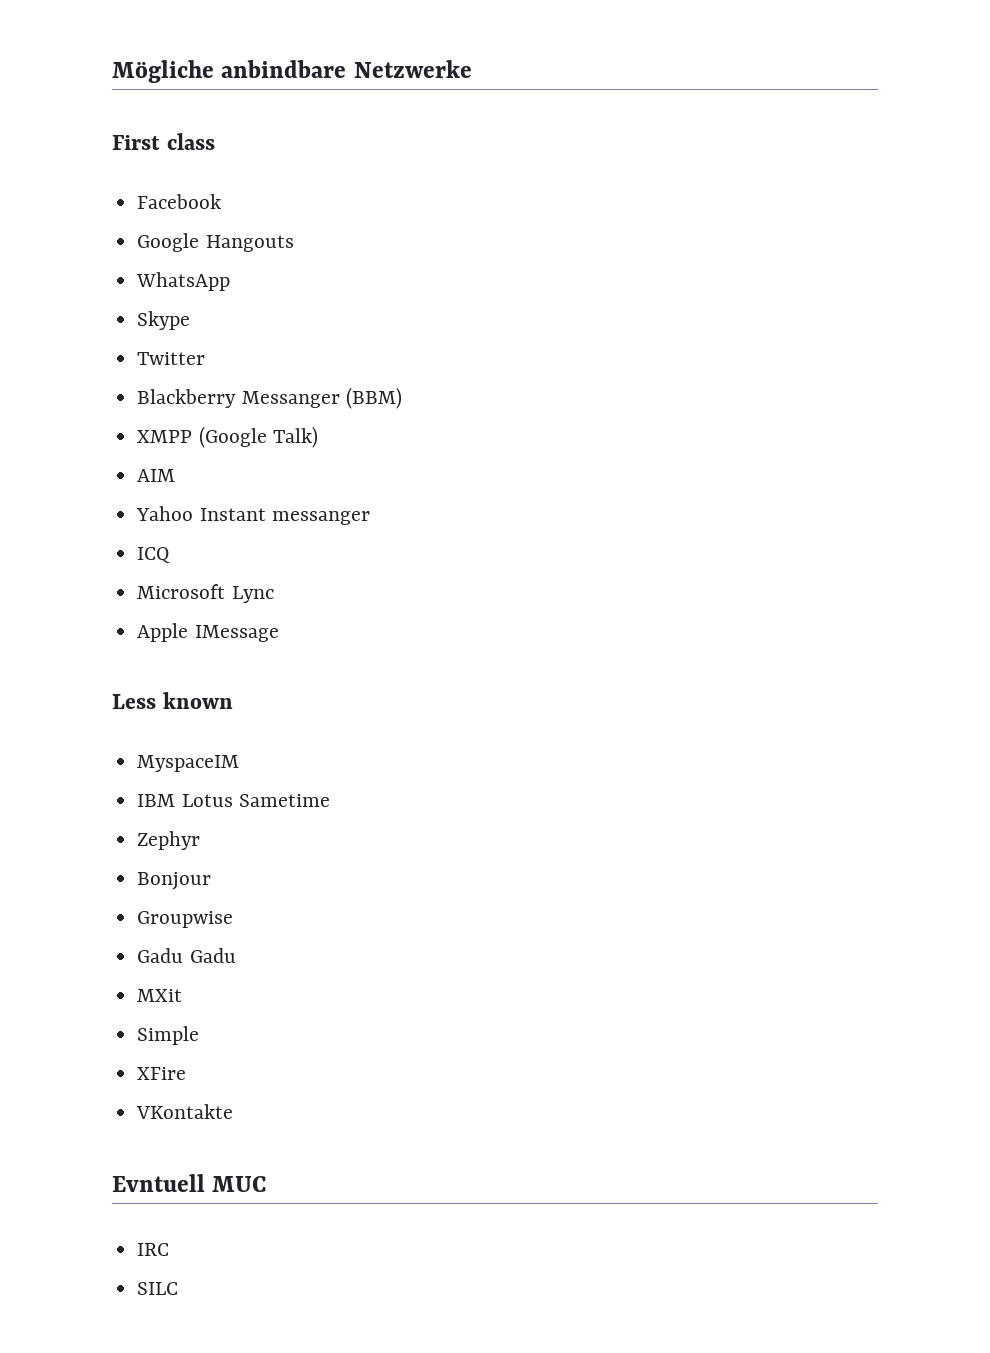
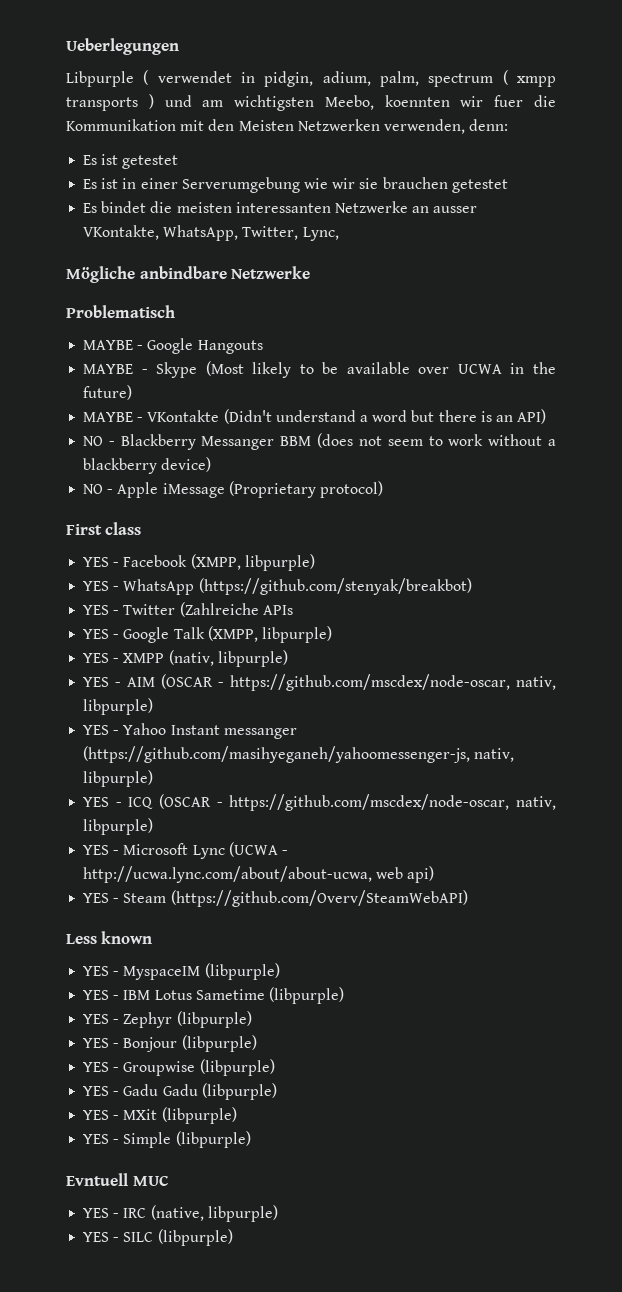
+ Ueberlegungen
+ Libpurple ( verwendet in pidgin, adium, palm, spectrum ( xmpp transports ) und am wichtigsten Meebo, koennten wir fuer die Kommunikation mit den Meisten Netzwerken verwenden, denn:
+ Es ist getestet
+ Es ist in einer Serverumgebung wie wir sie brauchen getestet
+ Es bindet die meisten interessanten Netzwerke an ausser VKontakte, WhatsApp, Twitter, Lync,
  Mögliche anbindbare Netzwerke
+ Problematisch
+ MAYBE - Google Hangouts
+ MAYBE - Skype (Most likely to be available over UCWA in the future)
+ MAYBE - VKontakte (Didn't understand a word but there is an API)
+ NO - Blackberry Messanger BBM (does not seem to work without a blackberry device)
+ NO - Apple iMessage (Proprietary protocol)
- Facebook
- Google Hangouts
- WhatsApp
- Skype
- Twitter
- Blackberry Messanger (BBM)
- XMPP (Google Talk)
- AIM
- Yahoo Instant messanger
- ICQ
- Microsoft Lync
- Apple IMessage
+ YES - Facebook (XMPP, libpurple)
+ YES - WhatsApp (https://github.com/stenyak/breakbot)
+ YES - Twitter (Zahlreiche APIs
+ YES - Google Talk (XMPP, libpurple)
+ YES - XMPP (nativ, libpurple)
+ YES - AIM (OSCAR - https://github.com/mscdex/node-oscar, nativ, libpurple)
+ YES - Yahoo Instant messanger (https://github.com/masihyeganeh/yahoomessenger-js, nativ, libpurple)
+ YES - ICQ (OSCAR - https://github.com/mscdex/node-oscar, nativ, libpurple)
+ YES - Microsoft Lync (UCWA - http://ucwa.lync.com/about/about-ucwa, web api)
+ YES - Steam (https://github.com/Overv/SteamWebAPI)
- MyspaceIM
- IBM Lotus Sametime
- Zephyr
- Bonjour
- Groupwise
- Gadu Gadu
- MXit
- Simple
- XFire
- VKontakte
+ YES - MyspaceIM (libpurple)
+ YES - IBM Lotus Sametime (libpurple)
+ YES - Zephyr (libpurple)
+ YES - Bonjour (libpurple)
+ YES - Groupwise (libpurple)
+ YES - Gadu Gadu (libpurple)
+ YES - MXit (libpurple)
+ YES - Simple (libpurple)
- IRC
- SILC
+ YES - IRC (native, libpurple)
+ YES - SILC (libpurple)

